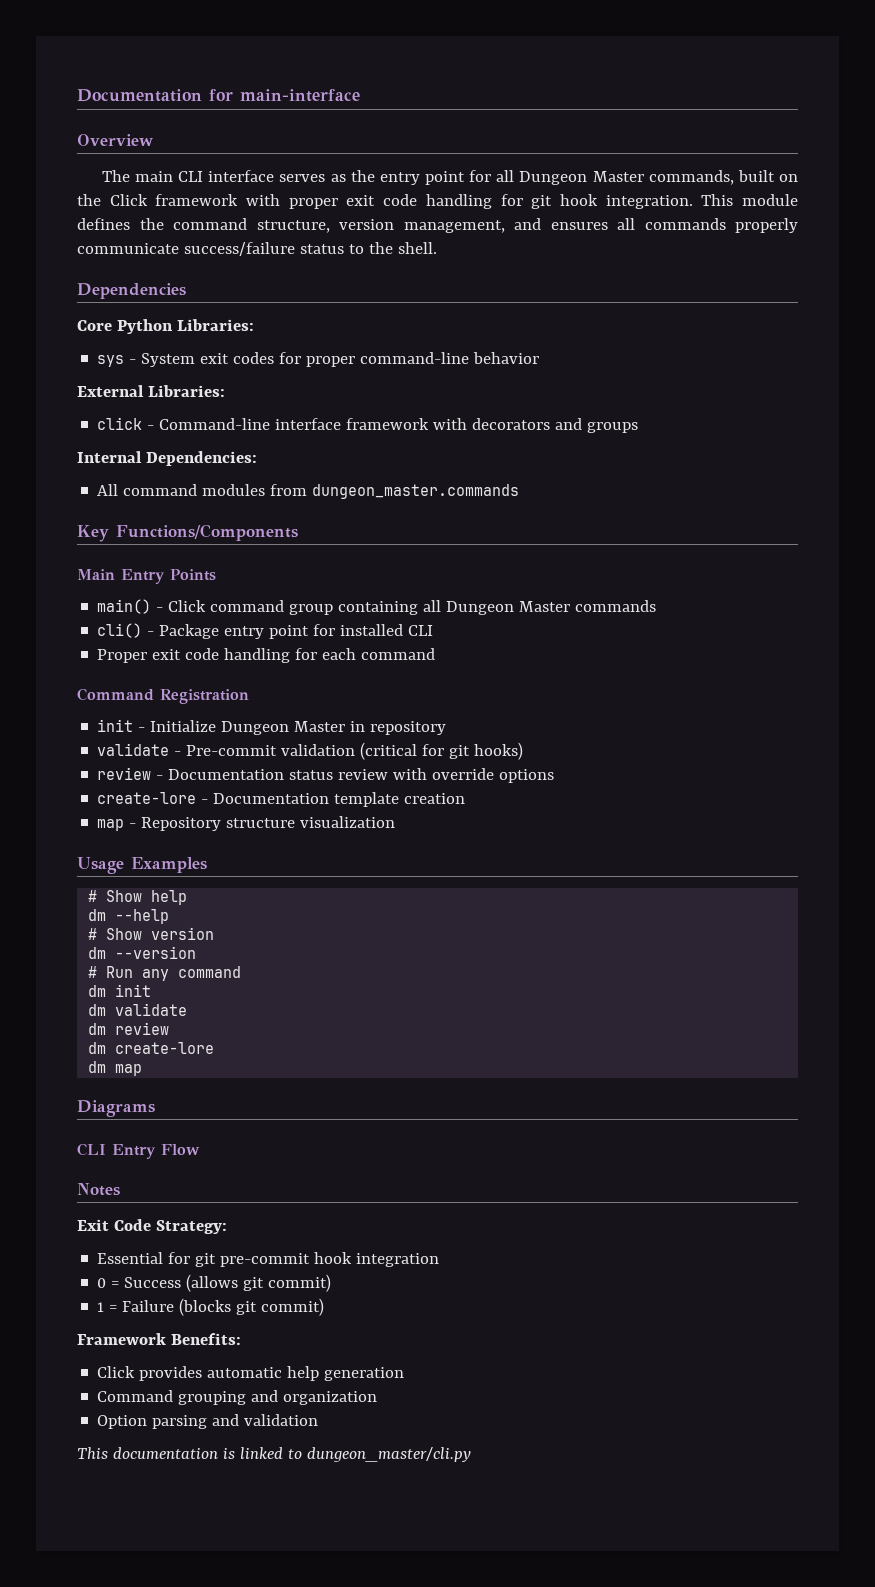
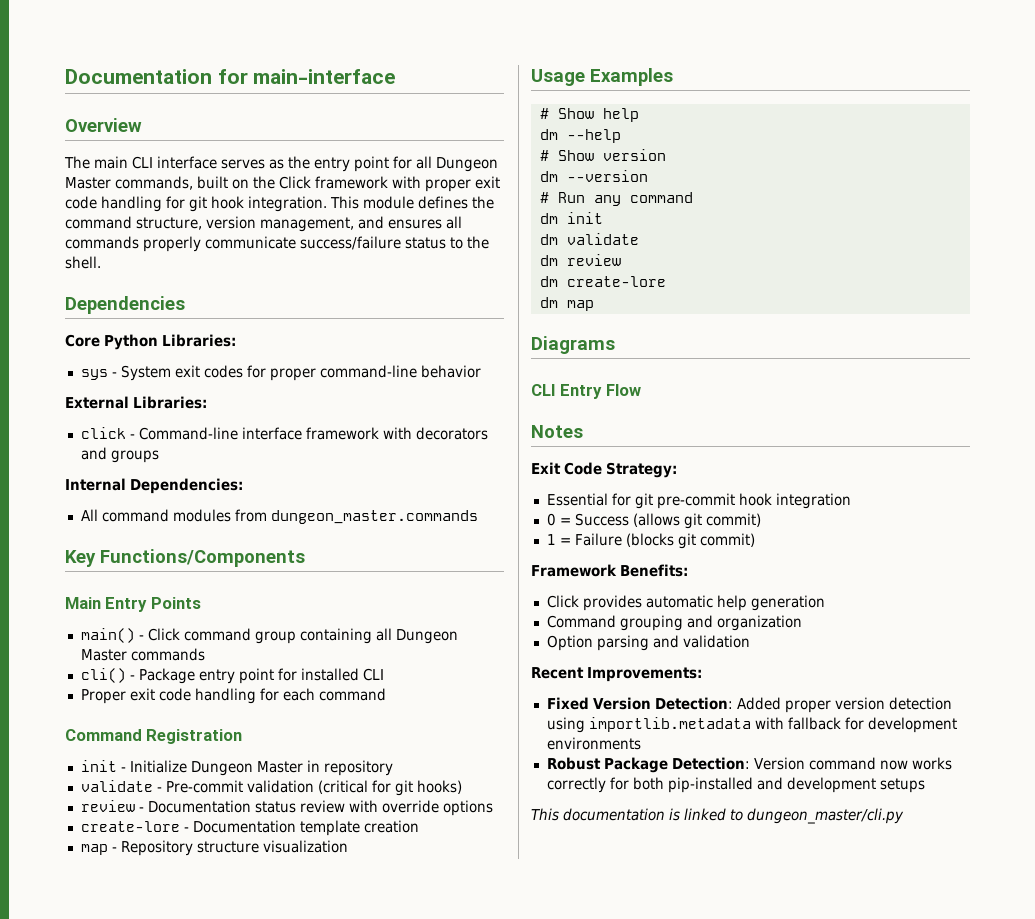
+ Recent Improvements:
+ Fixed Version Detection: Added proper version detection using importlib.metadata with fallback for development environments
+ Robust Package Detection: Version command now works correctly for both pip-installed and development setups

